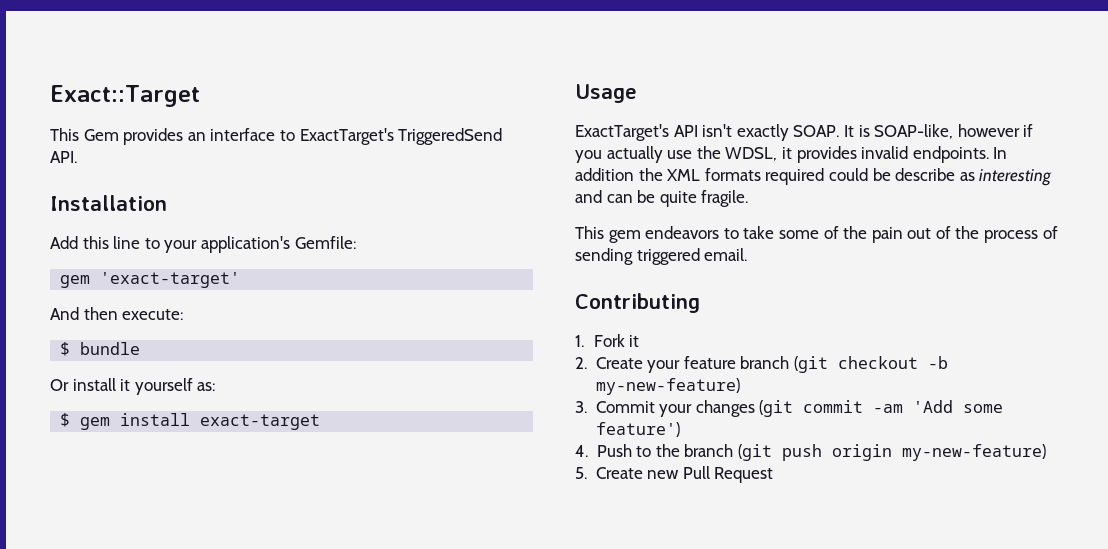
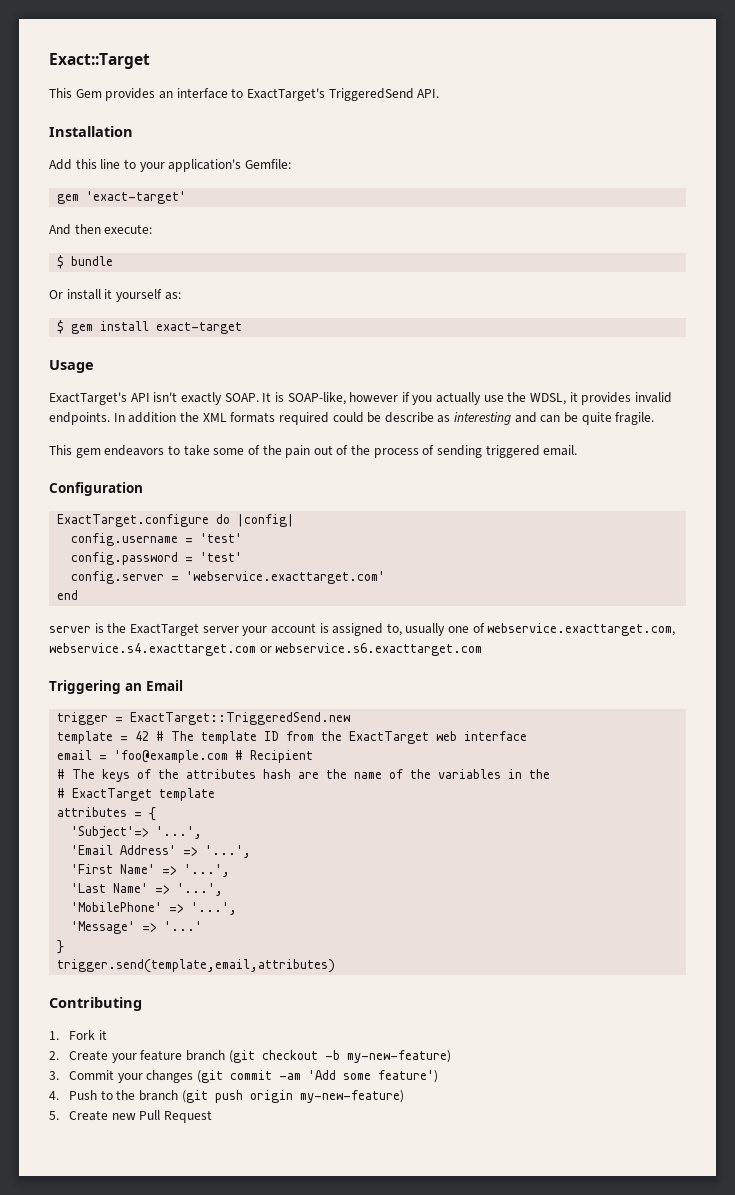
+ Configuration
+ ExactTarget.configure do |config|
+ config.username = 'test'
+ config.password = 'test'
+ config.server = 'webservice.exacttarget.com'
+ end
+ server is the ExactTarget server your account is assigned to, usually one of webservice.exacttarget.com, webservice.s4.exacttarget.com or webservice.s6.exacttarget.com
+ Triggering an Email
+ trigger = ExactTarget::TriggeredSend.new
+ template = 42 # The template ID from the ExactTarget web interface
+ email = 'foo@example.com # Recipient
+ # The keys of the attributes hash are the name of the variables in the
+ # ExactTarget template
+ attributes = {
+ 'Subject'=> '...',
+ 'Email Address' => '...',
+ 'First Name' => '...',
+ 'Last Name' => '...',
+ 'MobilePhone' => '...',
+ 'Message' => '...'
+ }
+ trigger.send(template,email,attributes)

